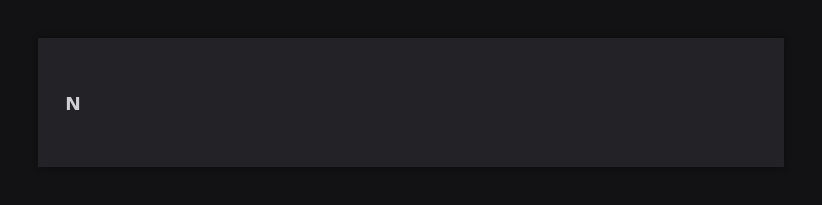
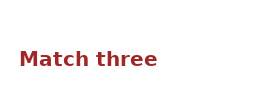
- N
+ Match three

